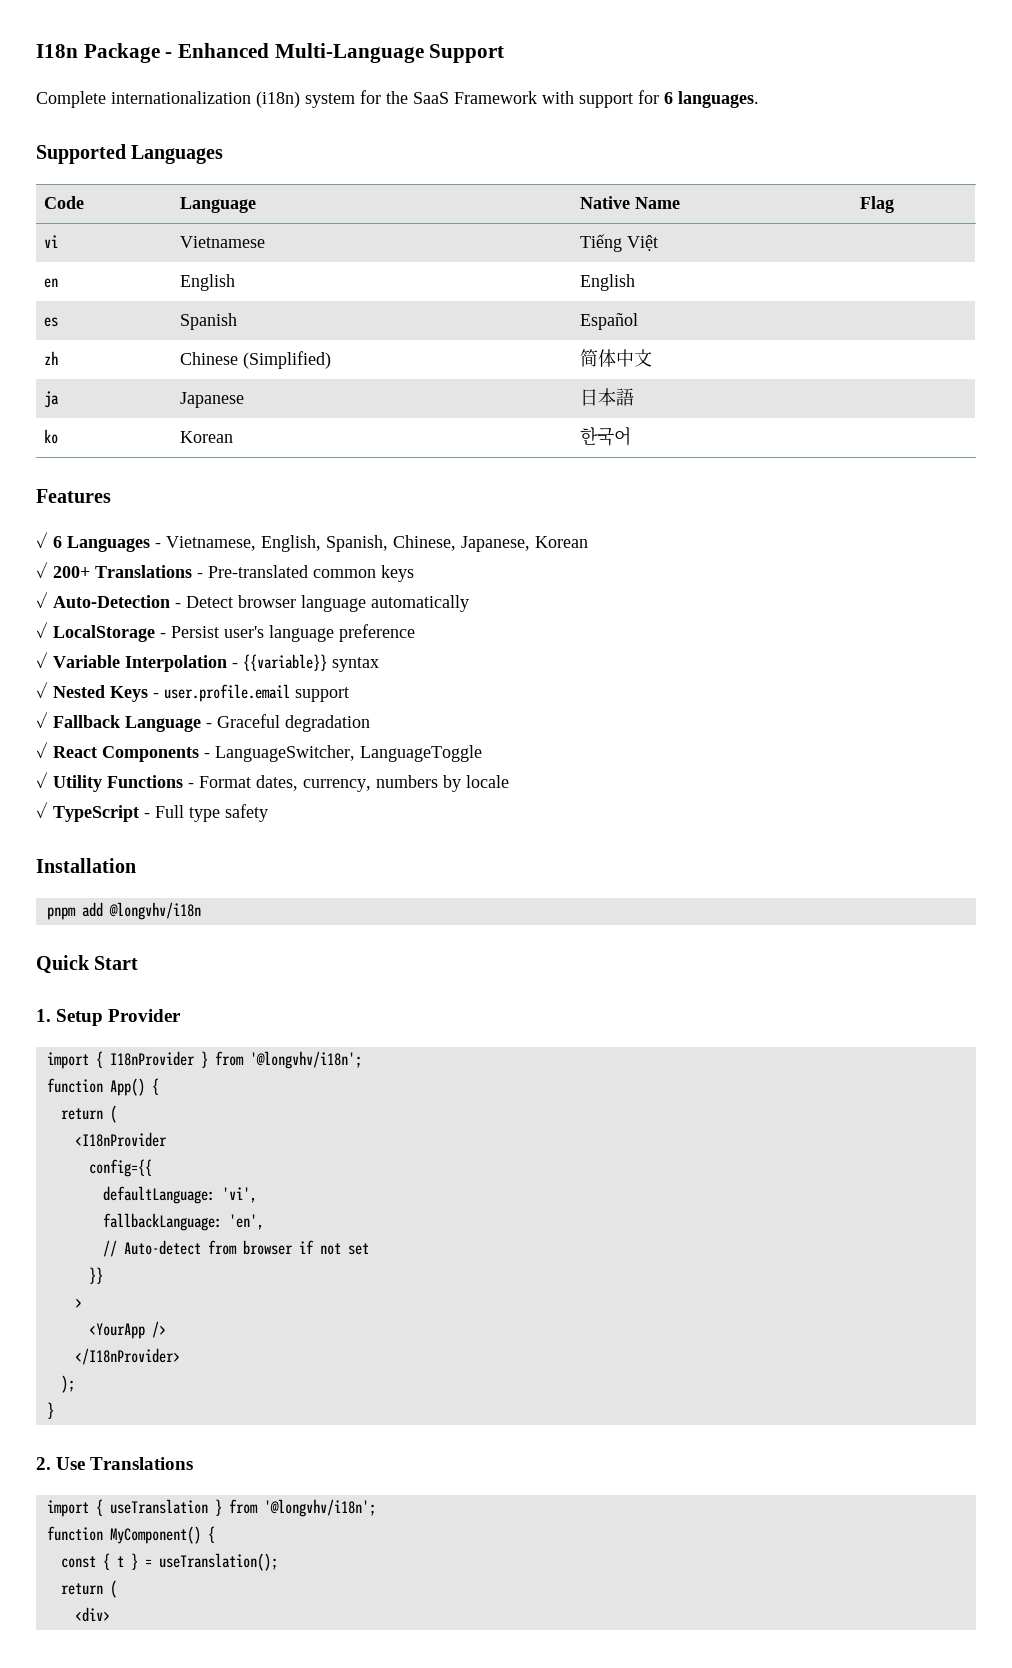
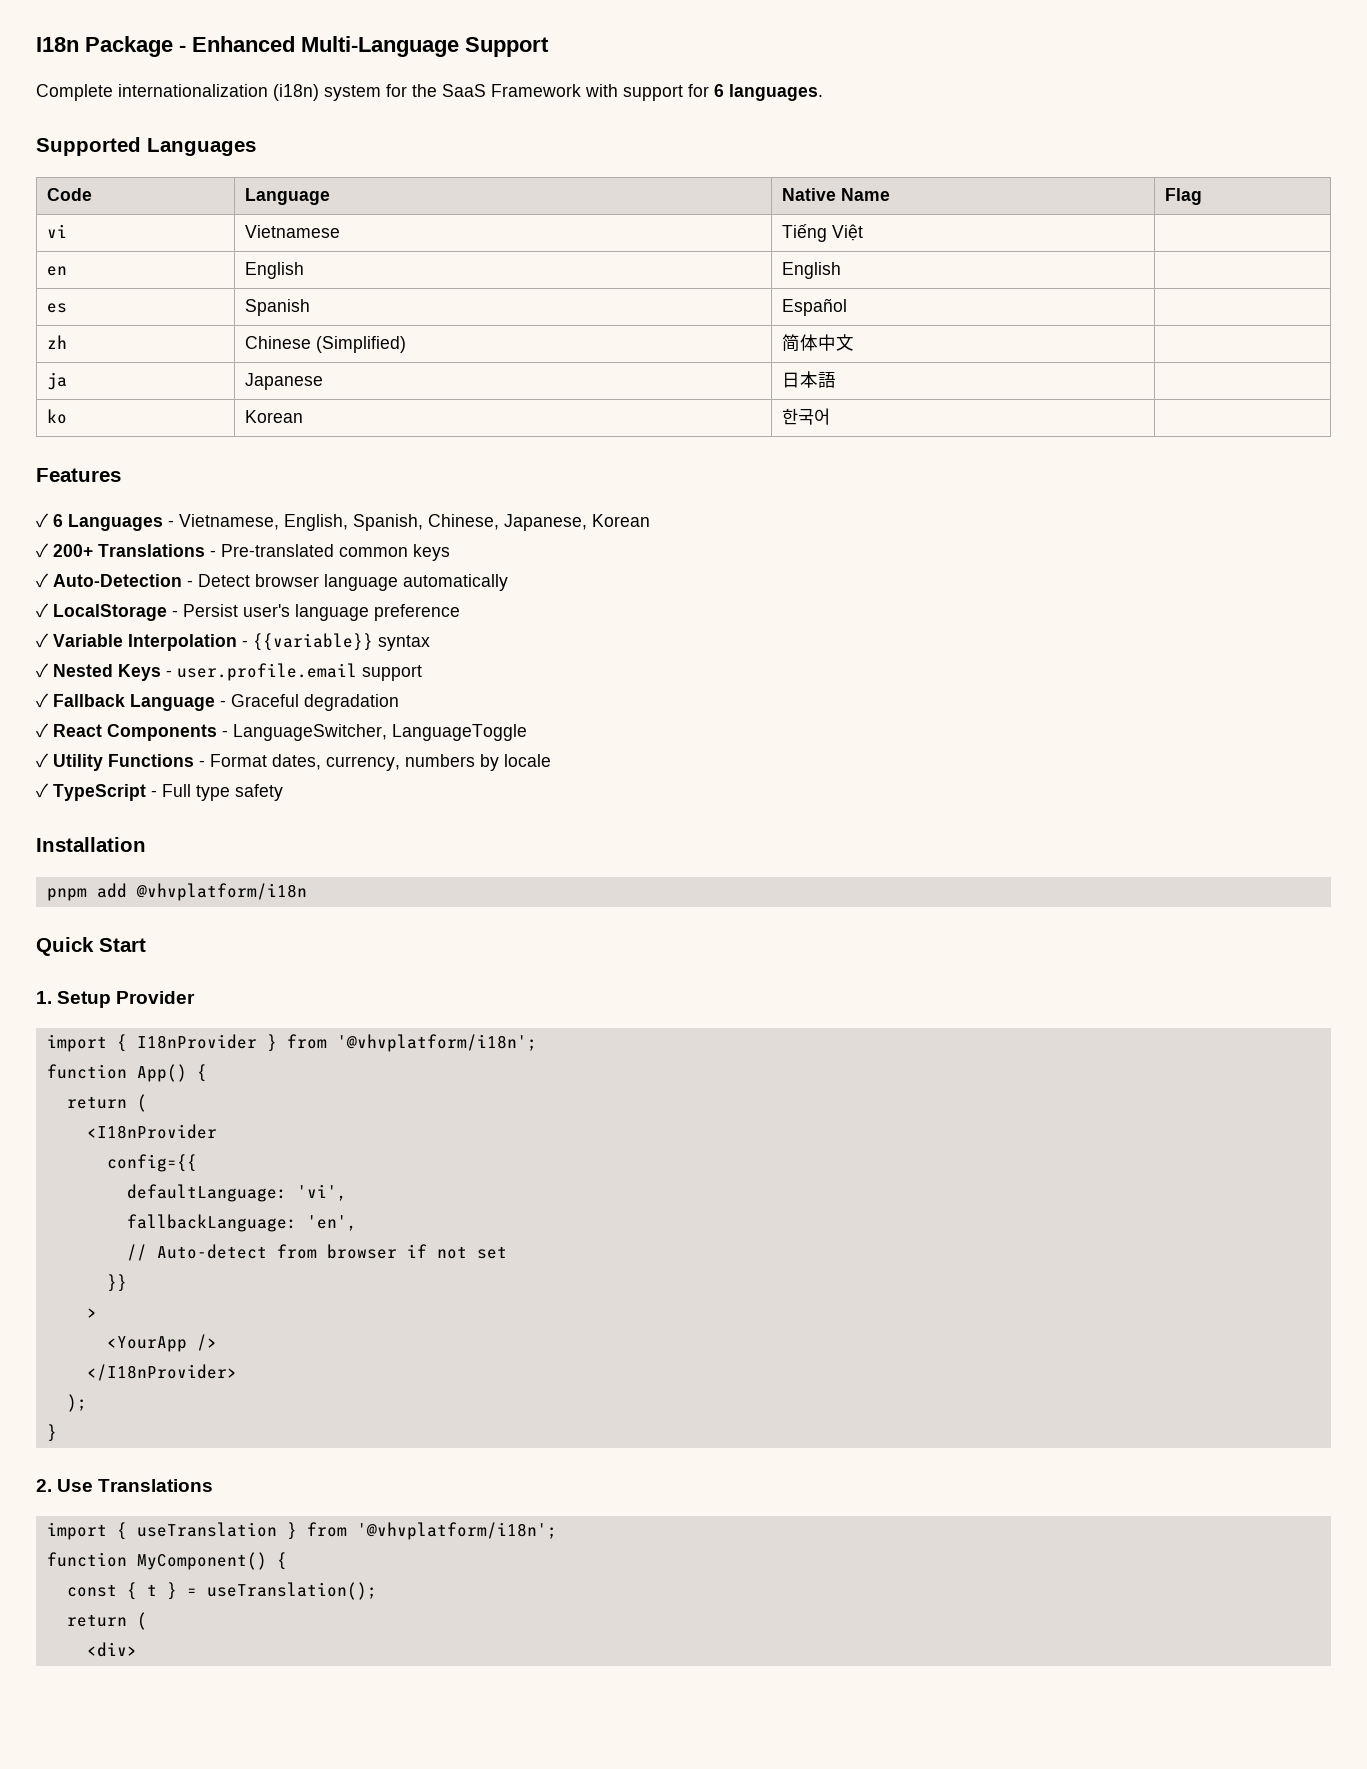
- pnpm add @longvhv/i18n
+ pnpm add @vhvplatform/i18n
- import { I18nProvider } from '@longvhv/i18n';
+ import { I18nProvider } from '@vhvplatform/i18n';
- import { useTranslation } from '@longvhv/i18n';
+ import { useTranslation } from '@vhvplatform/i18n';

